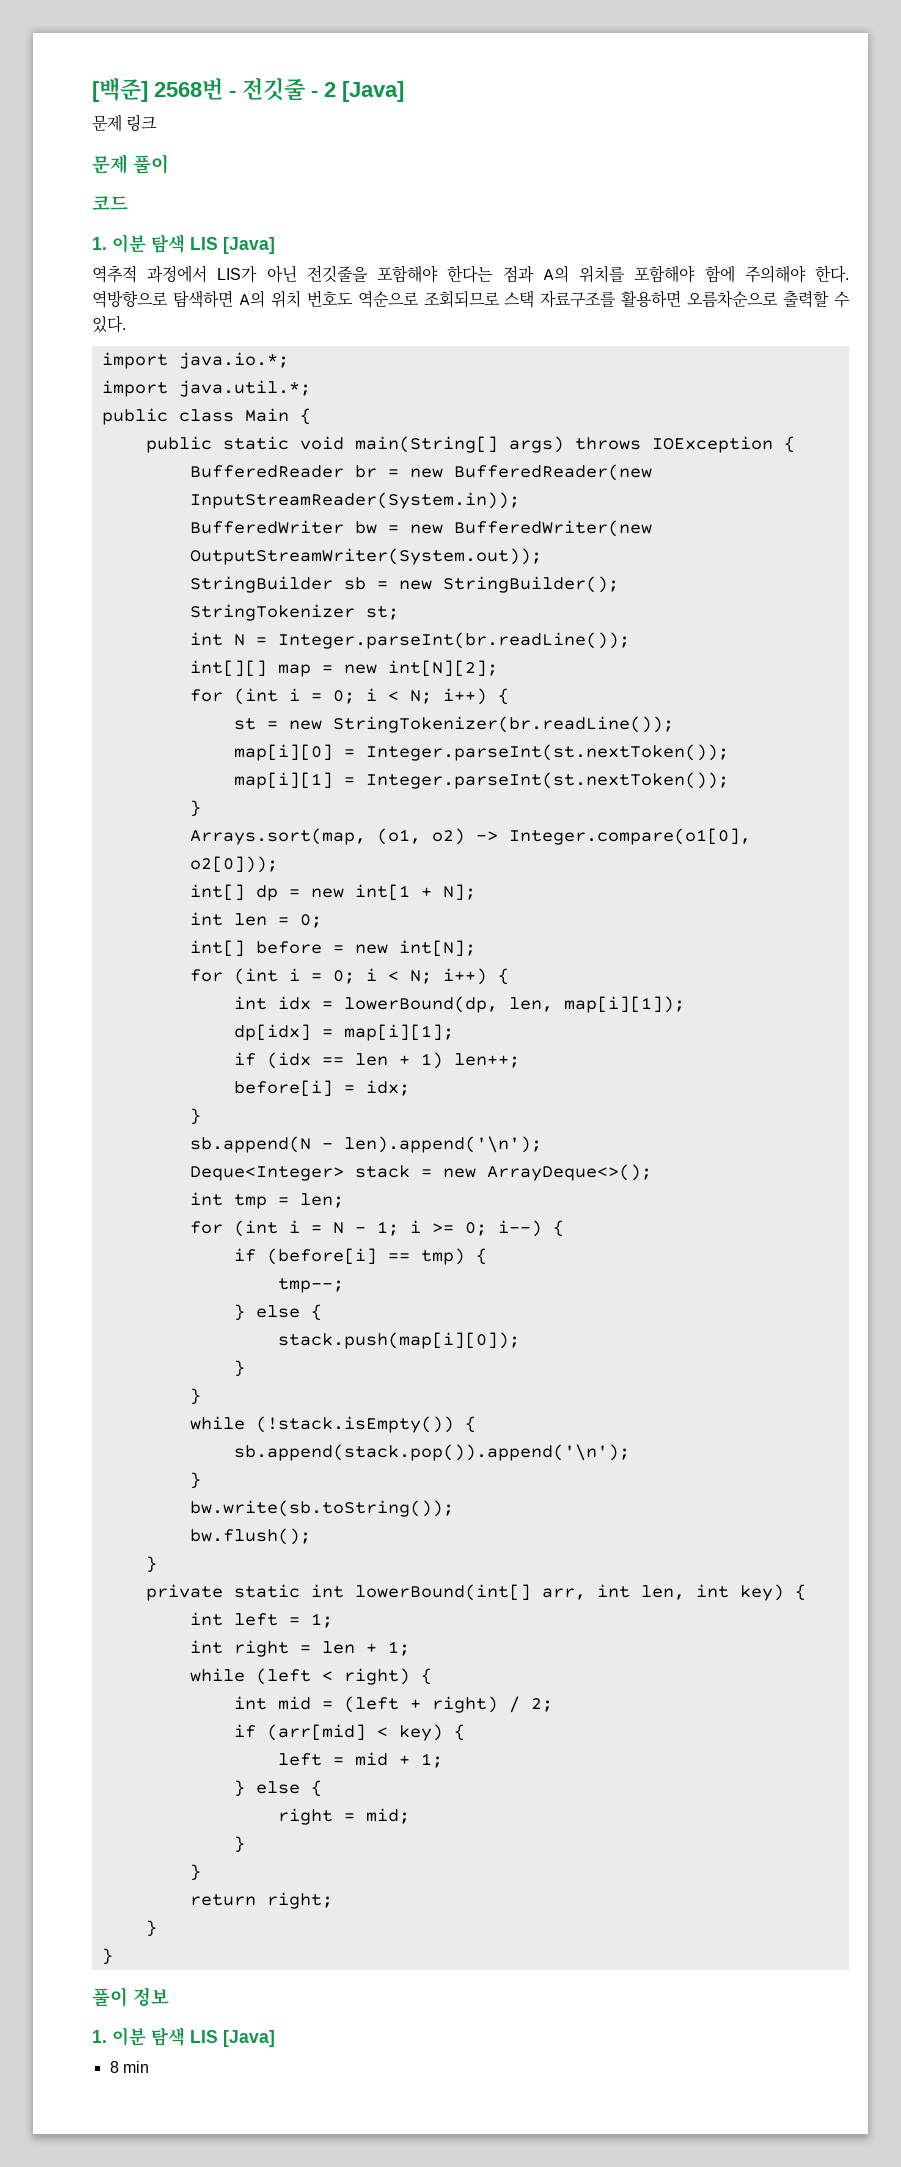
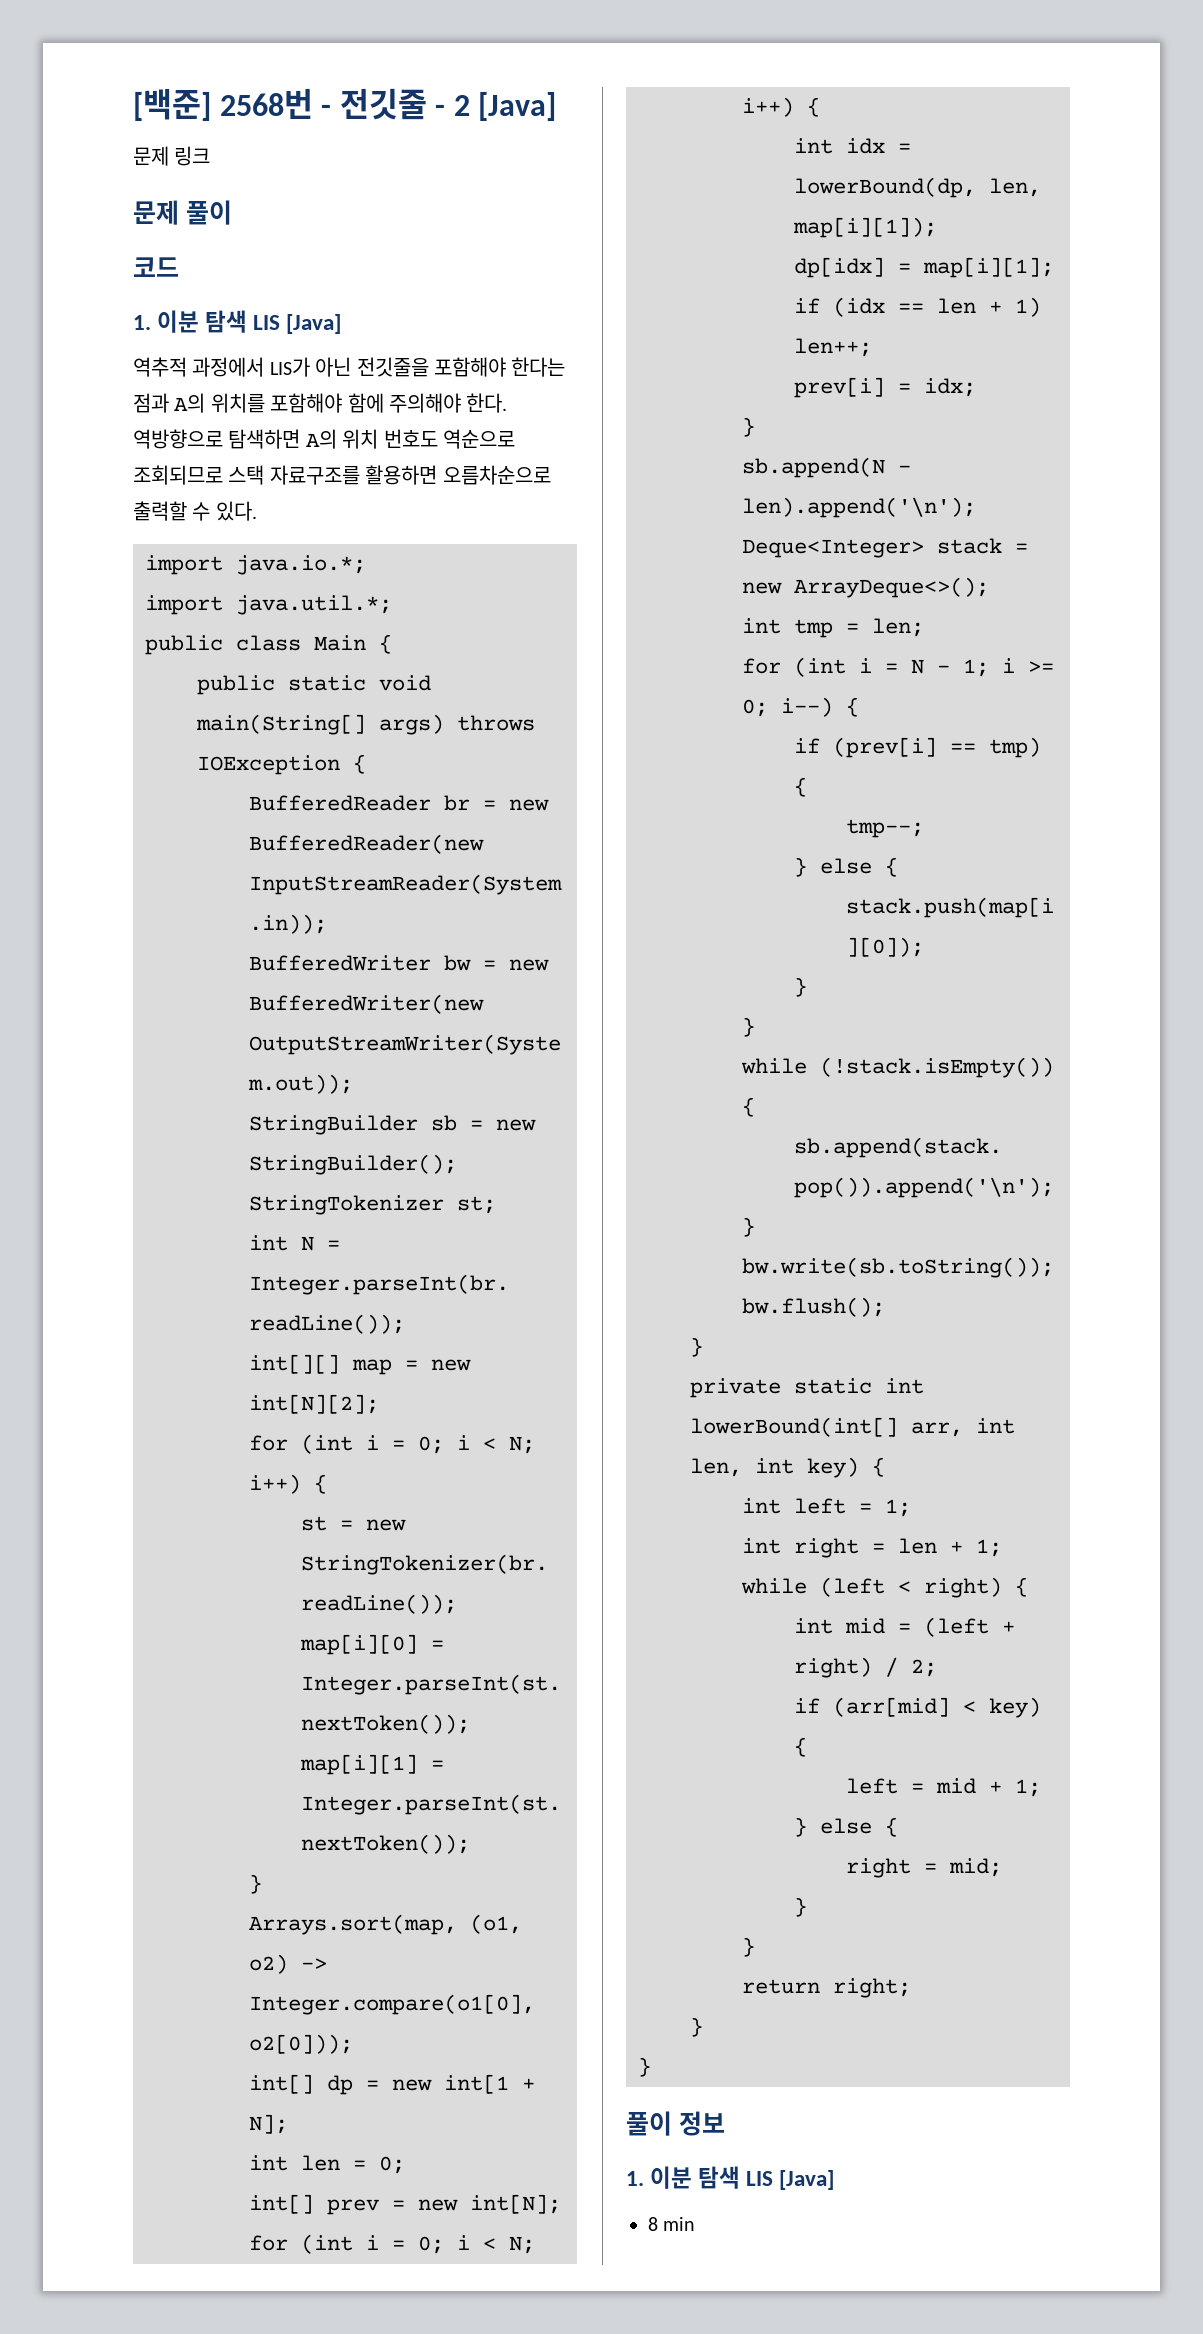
- int[] before = new int[N];
+ int[] prev = new int[N];
- before[i] = idx;
+ prev[i] = idx;
- if (before[i] == tmp) {
+ if (prev[i] == tmp) {

